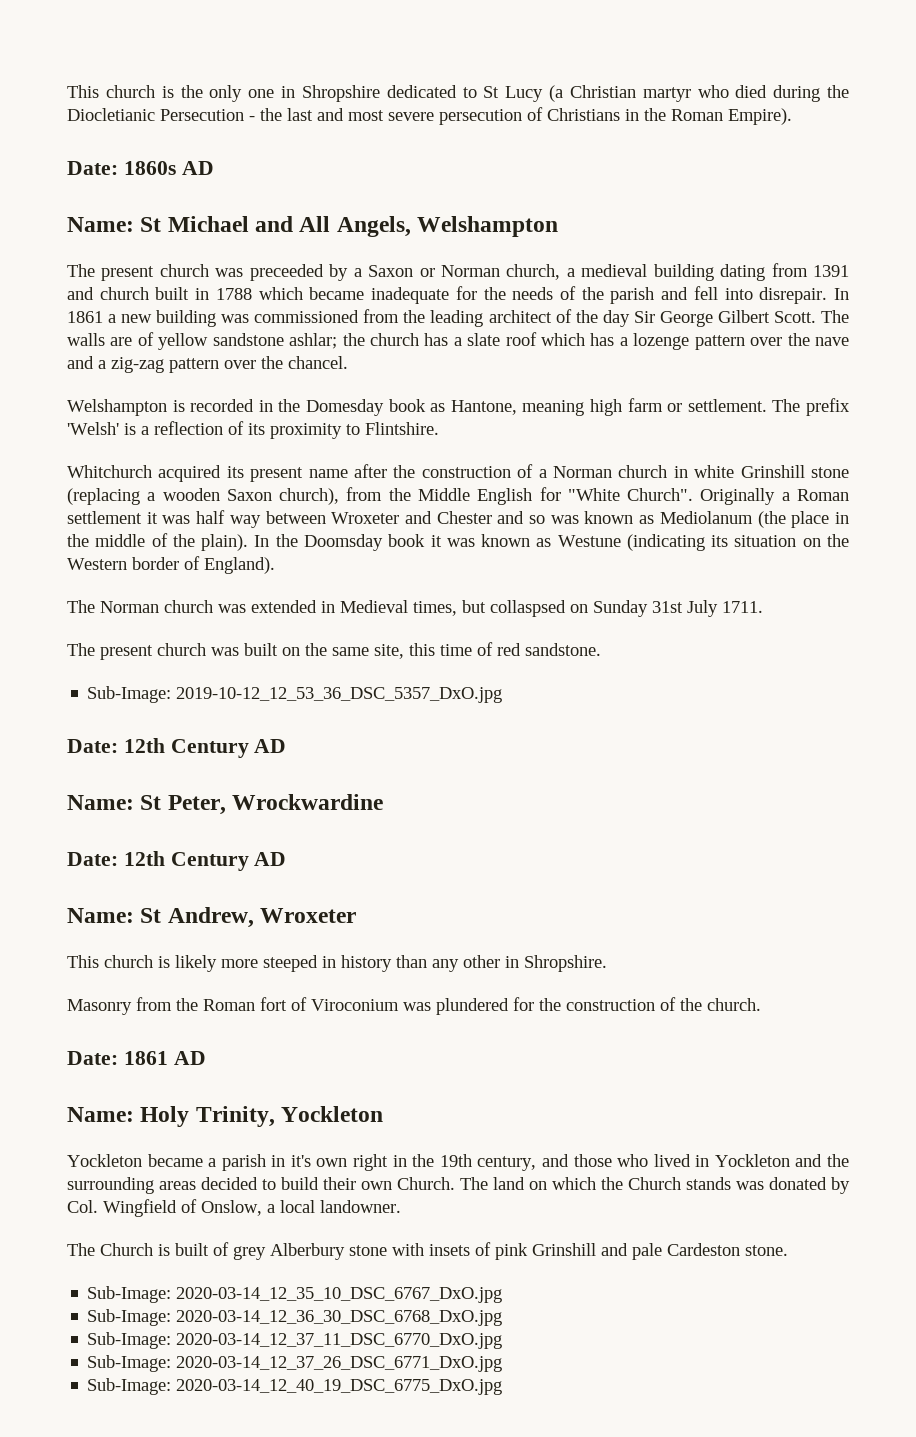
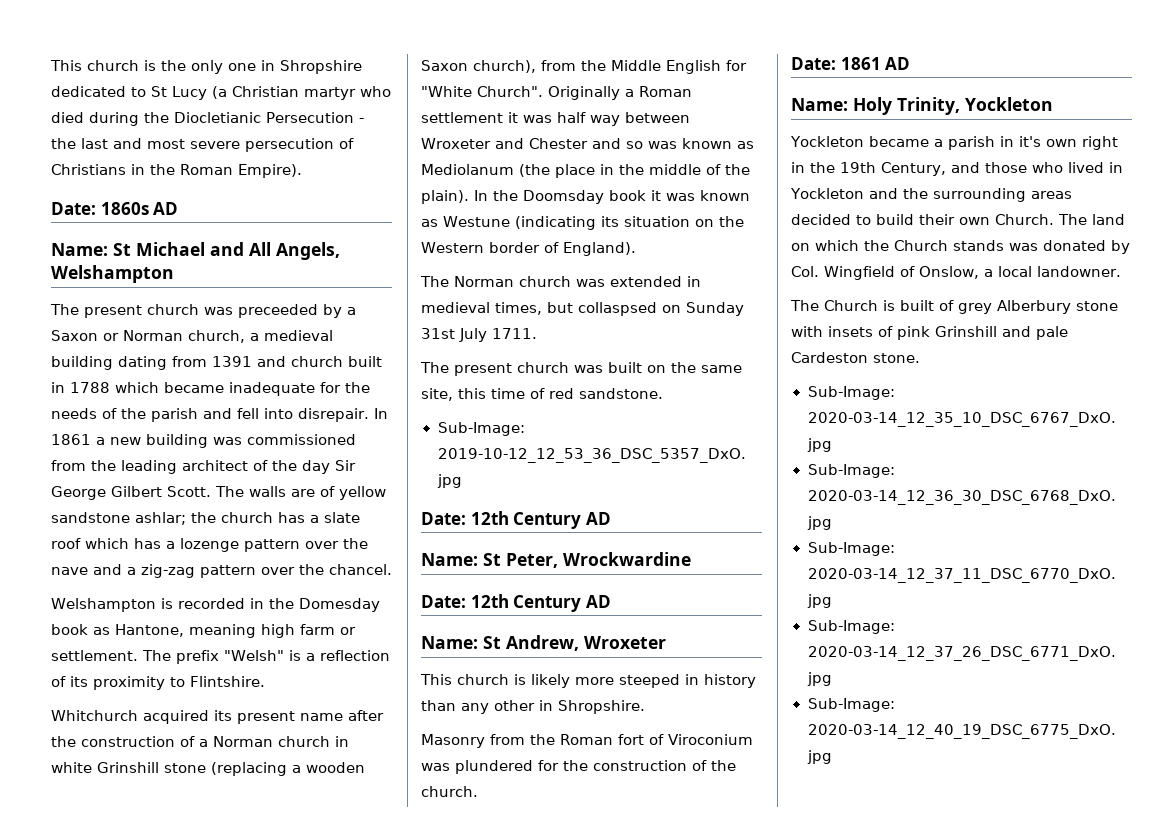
- The prefix 'Welsh' is a reflection of its proximity to Flintshire.
+ The prefix "Welsh" is a reflection of its proximity to Flintshire.
- The Norman church was extended in Medieval times, but collaspsed on Sunday 31st July 1711.
+ The Norman church was extended in medieval times, but collaspsed on Sunday 31st July 1711.
- Yockleton became a parish in it's own right in the 19th century, and those who lived in Yockleton and the surrounding areas decided to build their own Church.
+ Yockleton became a parish in it's own right in the 19th Century, and those who lived in Yockleton and the surrounding areas decided to build their own Church.

